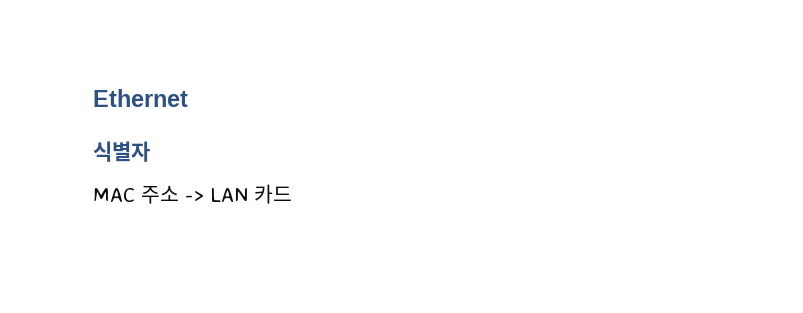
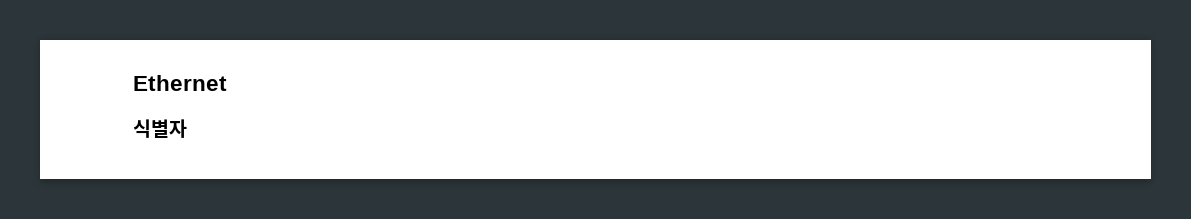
- MAC 주소 -> LAN 카드

